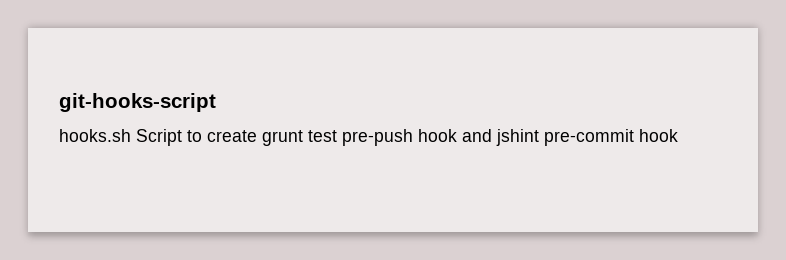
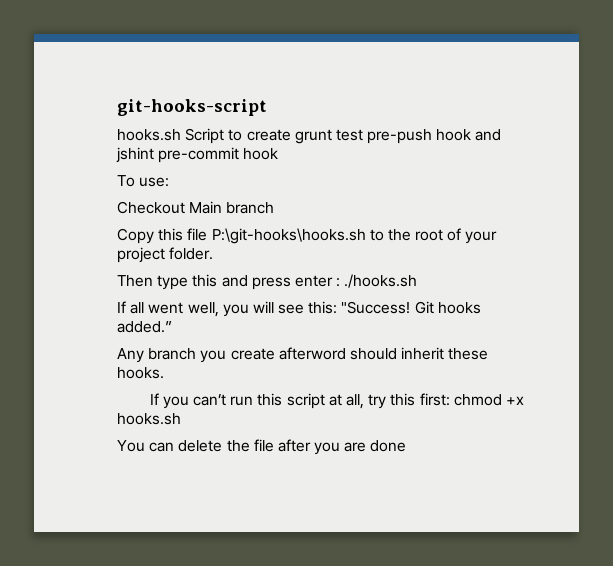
+ To use:
+ Checkout Main branch
+ Copy this file P:\git-hooks\hooks.sh to the root of your project folder.
+ Then type this and press enter : ./hooks.sh
+ If all went well, you will see this: "Success! Git hooks added.”
+ Any branch you create afterword should inherit these hooks.
+ If you can’t run this script at all, try this first: chmod +x hooks.sh
+ You can delete the file after you are done

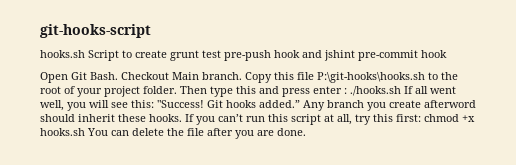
- To use:
- Checkout Main branch
- Copy this file P:\git-hooks\hooks.sh to the root of your project folder.
- Then type this and press enter : ./hooks.sh
- If all went well, you will see this: "Success!
+ Open Git Bash. Checkout Main branch. Copy this file P:\git-hooks\hooks.sh to the root of your project folder. Then type this and press enter : ./hooks.sh If all went well, you will see this: "Success!
- Git hooks added.”
- Any branch you create afterword should inherit these hooks.
- If you can’t run this script at all, try this first: chmod +x hooks.sh
- You can delete the file after you are done
+ Git hooks added.” Any branch you create afterword should inherit these hooks. If you can’t run this script at all, try this first: chmod +x hooks.sh You can delete the file after you are done.

